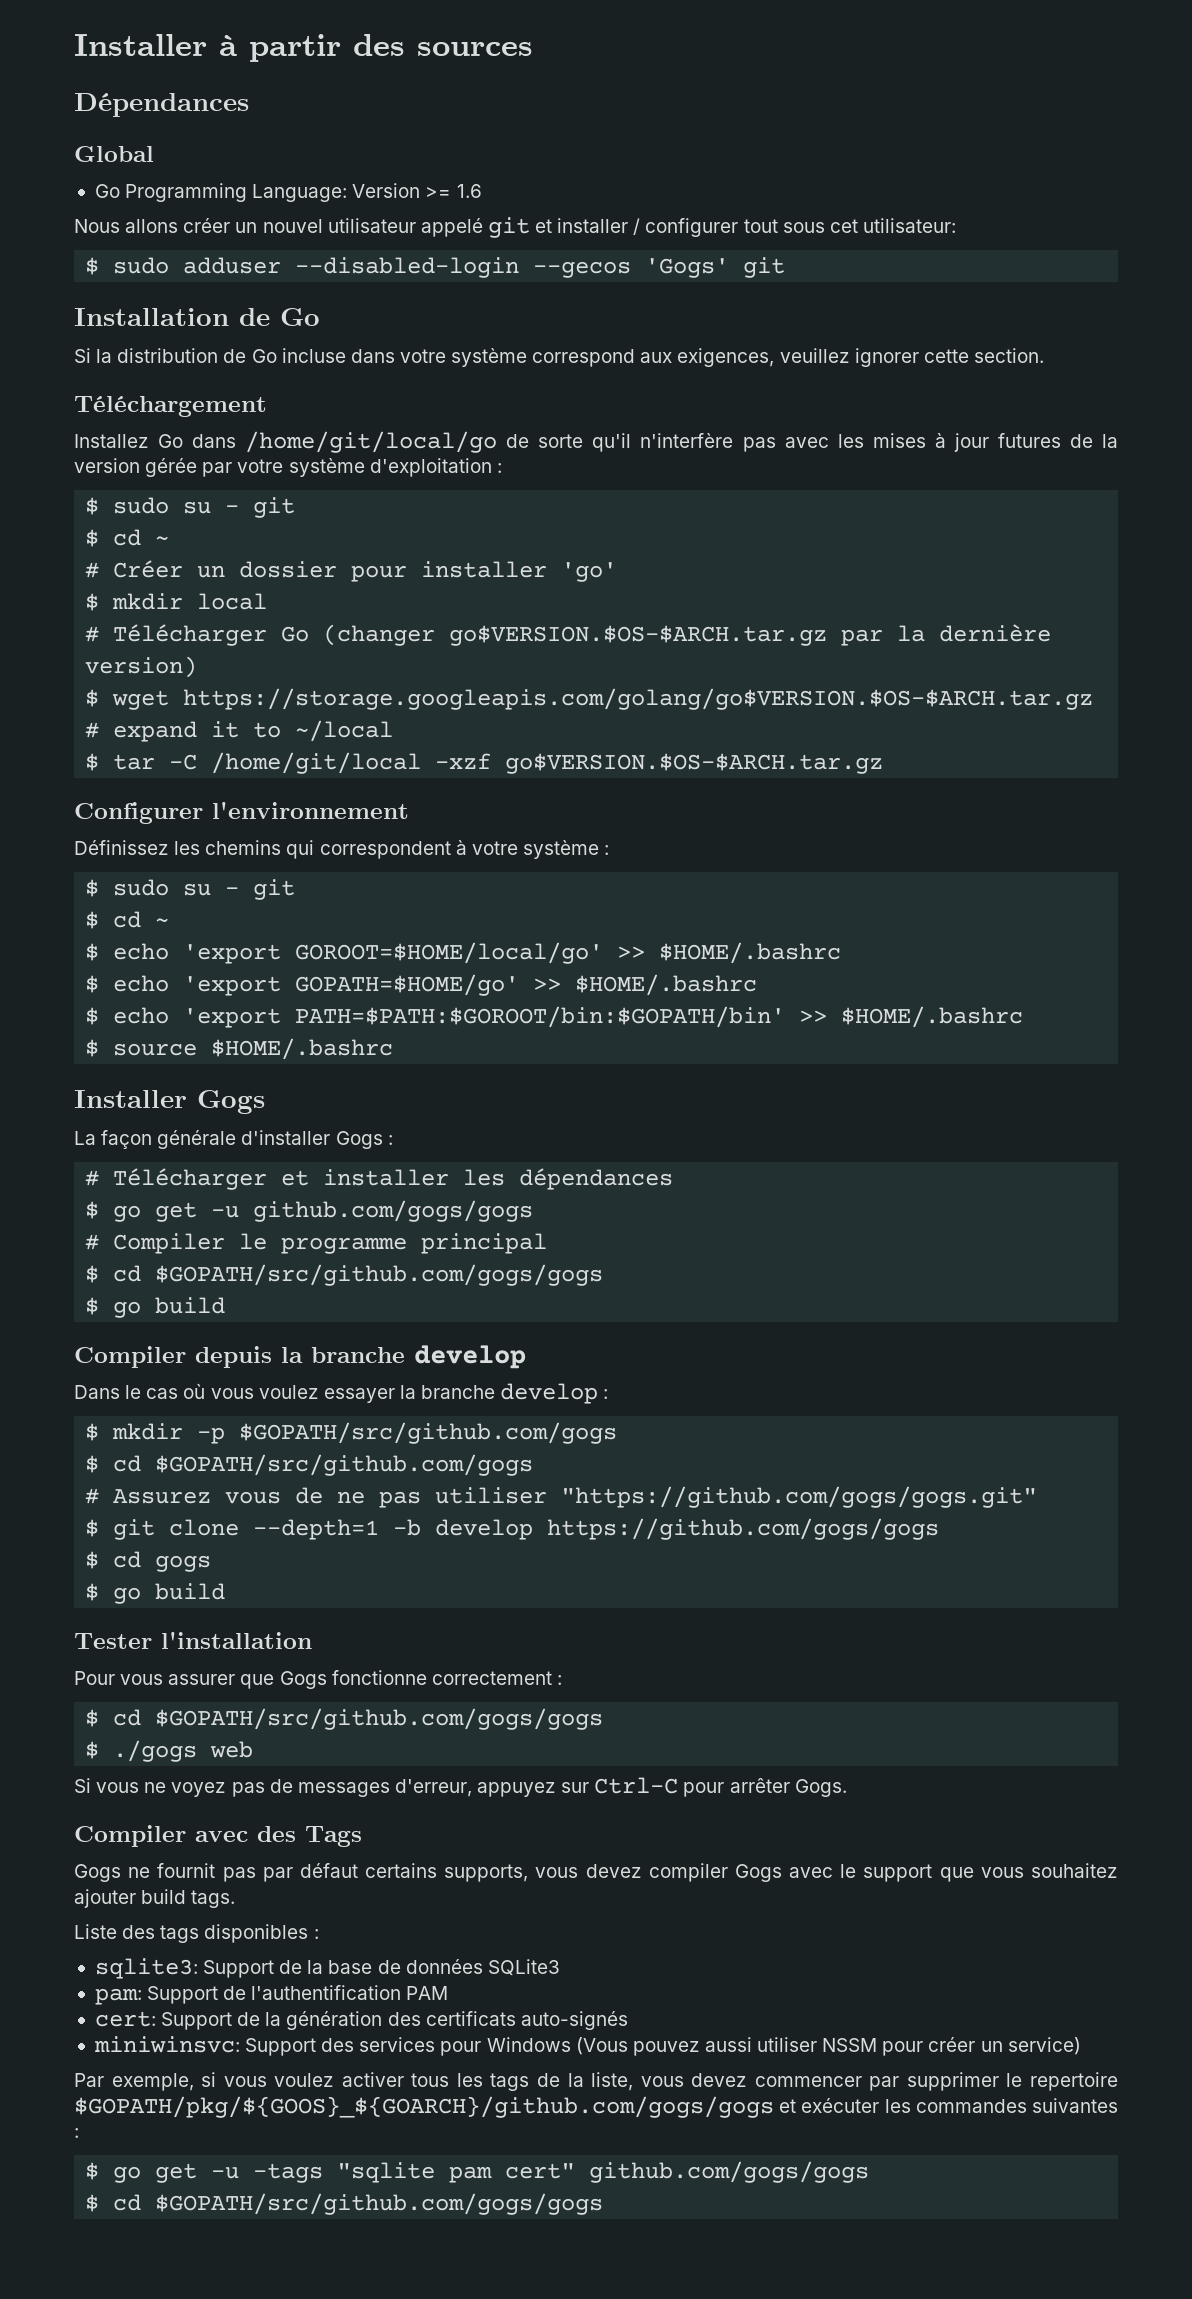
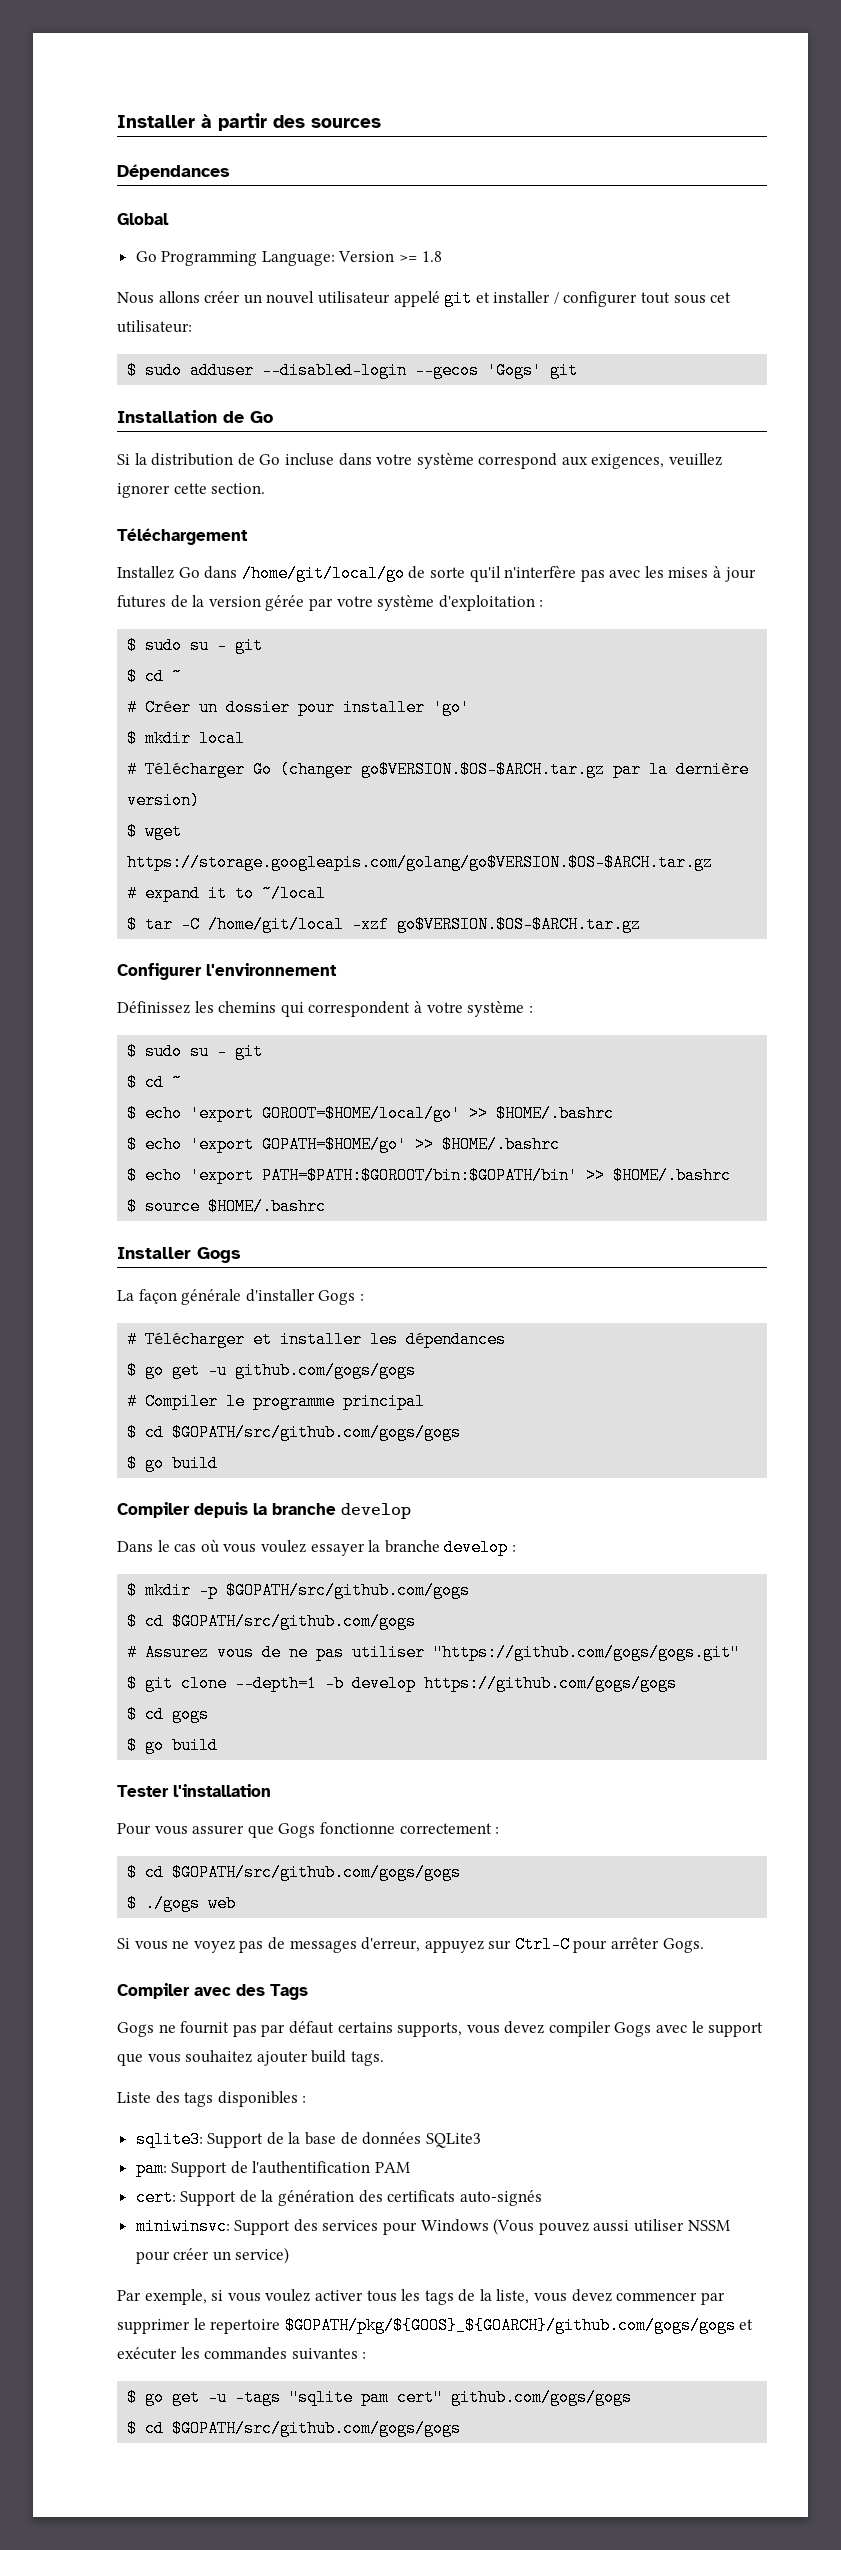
- Go Programming Language: Version >= 1.6
+ Go Programming Language: Version >= 1.8

